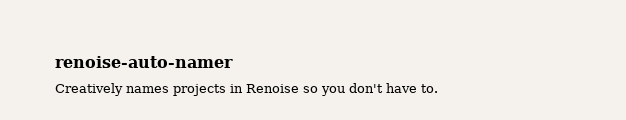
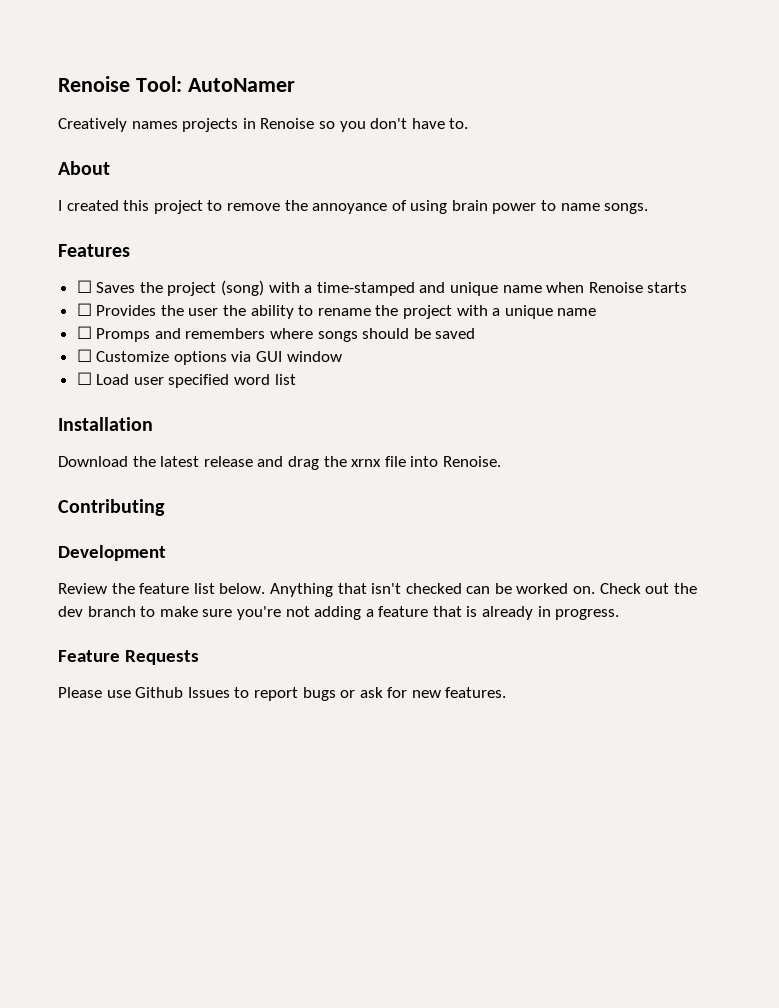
- renoise-auto-namer
+ Renoise Tool: AutoNamer
+ About
+ I created this project to remove the annoyance of using brain power to name songs.
+ Features
+ ☐ Saves the project (song) with a time-stamped and unique name when Renoise starts
+ ☐ Provides the user the ability to rename the project with a unique name
+ ☐ Promps and remembers where songs should be saved
+ ☐ Customize options via GUI window
+ ☐ Load user specified word list
+ Installation
+ Download the latest release and drag the xrnx file into Renoise.
+ Contributing
+ Development
+ Review the feature list below. Anything that isn't checked can be worked on. Check out the dev branch to make sure you're not adding a feature that is already in progress.
+ Feature Requests
+ Please use Github Issues to report bugs or ask for new features.

